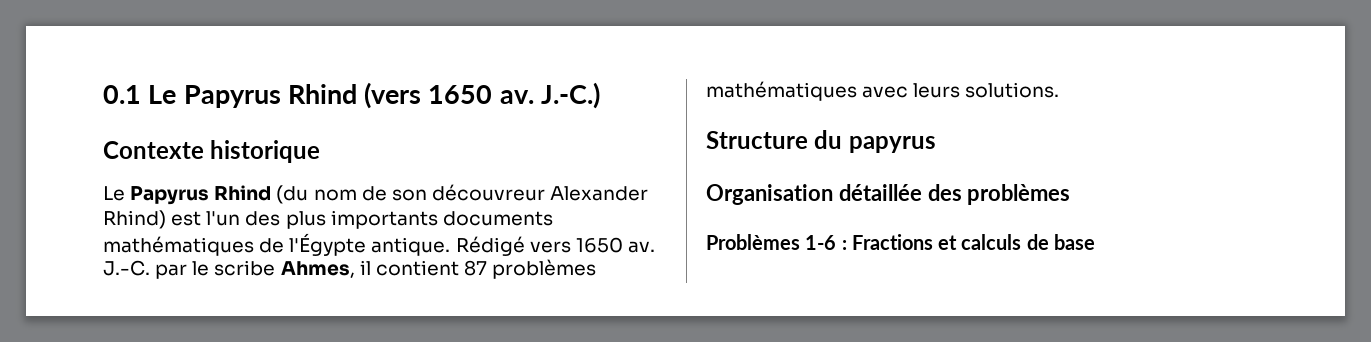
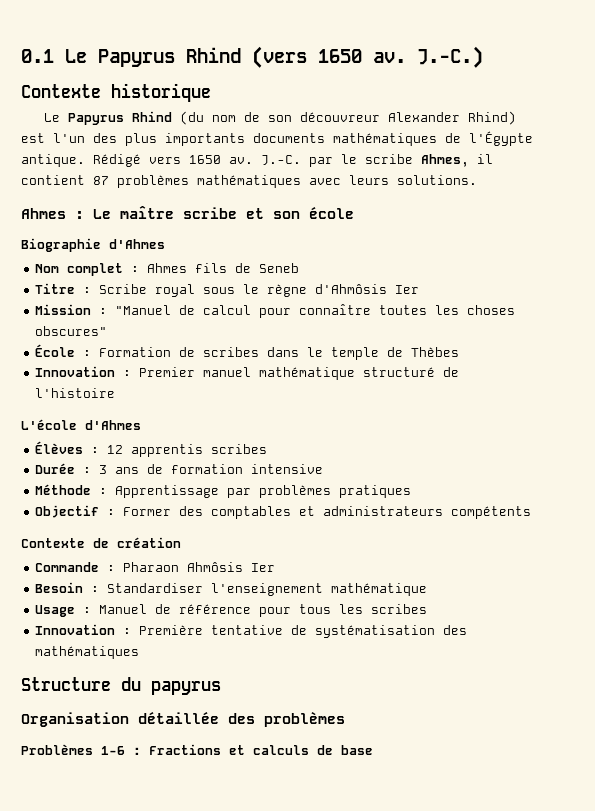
+ Ahmes : Le maître scribe et son école
+ Biographie d'Ahmes
+ Nom complet : Ahmes fils de Seneb
+ Titre : Scribe royal sous le règne d'Ahmôsis Ier
+ Mission : "Manuel de calcul pour connaître toutes les choses obscures"
+ École : Formation de scribes dans le temple de Thèbes
+ Innovation : Premier manuel mathématique structuré de l'histoire
+ L'école d'Ahmes
+ Élèves : 12 apprentis scribes
+ Durée : 3 ans de formation intensive
+ Méthode : Apprentissage par problèmes pratiques
+ Objectif : Former des comptables et administrateurs compétents
+ Contexte de création
+ Commande : Pharaon Ahmôsis Ier
+ Besoin : Standardiser l'enseignement mathématique
+ Usage : Manuel de référence pour tous les scribes
+ Innovation : Première tentative de systématisation des mathématiques

